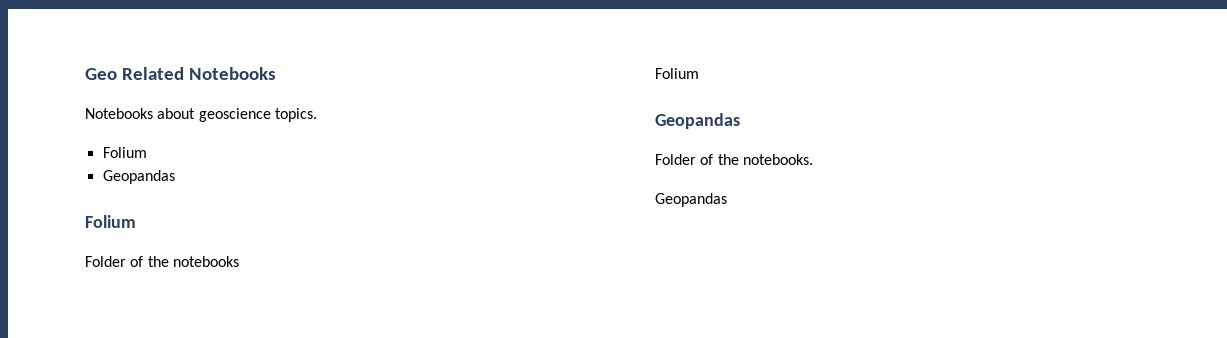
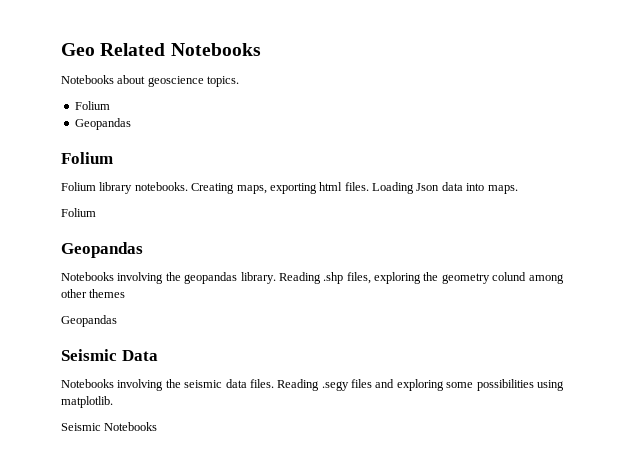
- Folder of the notebooks
+ Folium library notebooks. Creating maps, exporting html files. Loading Json data into maps.
  Folium
  Geopandas
- Folder of the notebooks.
+ Notebooks involving the geopandas library. Reading .shp files, exploring the geometry colund among other themes
  Geopandas
+ Seismic Data
+ Notebooks involving the seismic data files. Reading .segy files and exploring some possibilities using matplotlib.
+ Seismic Notebooks

